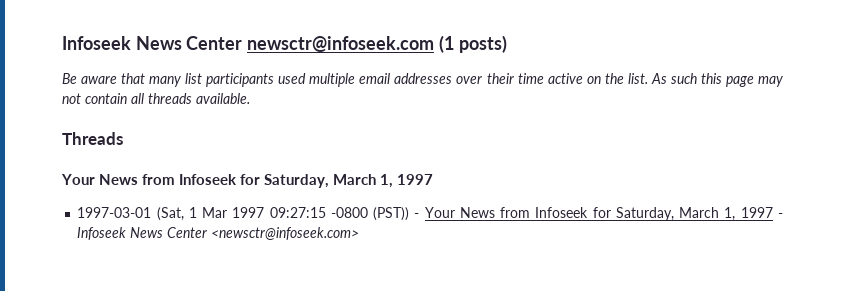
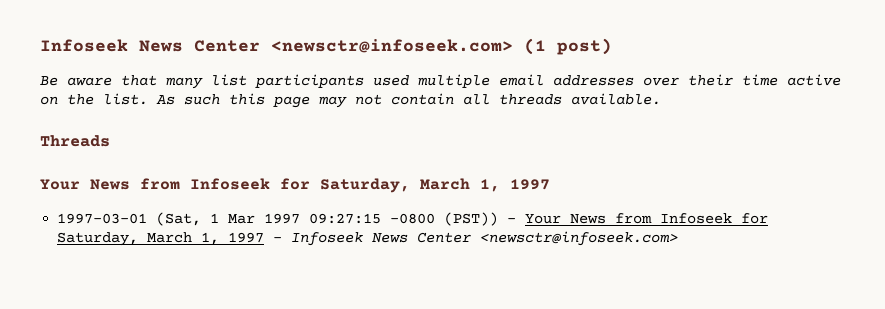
- Infoseek News Center newsctr@infoseek.com (1 posts)
+ Infoseek News Center <newsctr@infoseek.com> (1 post)

